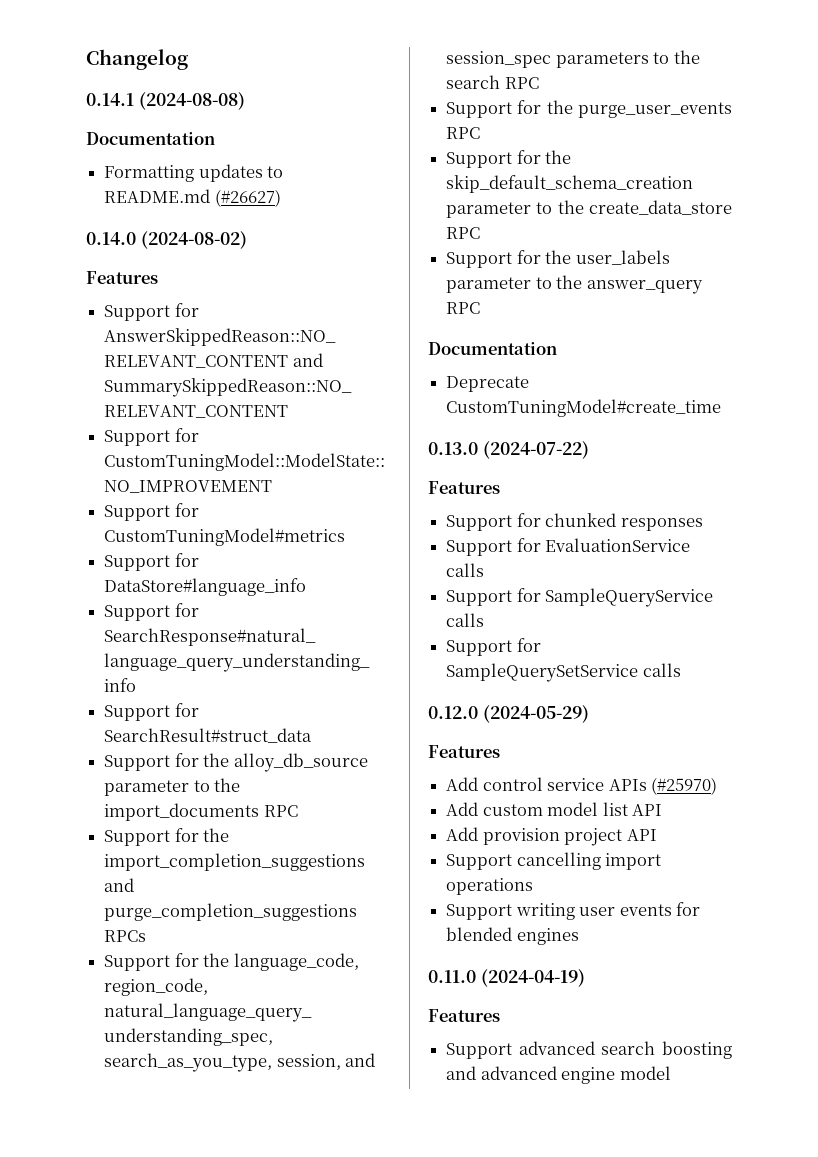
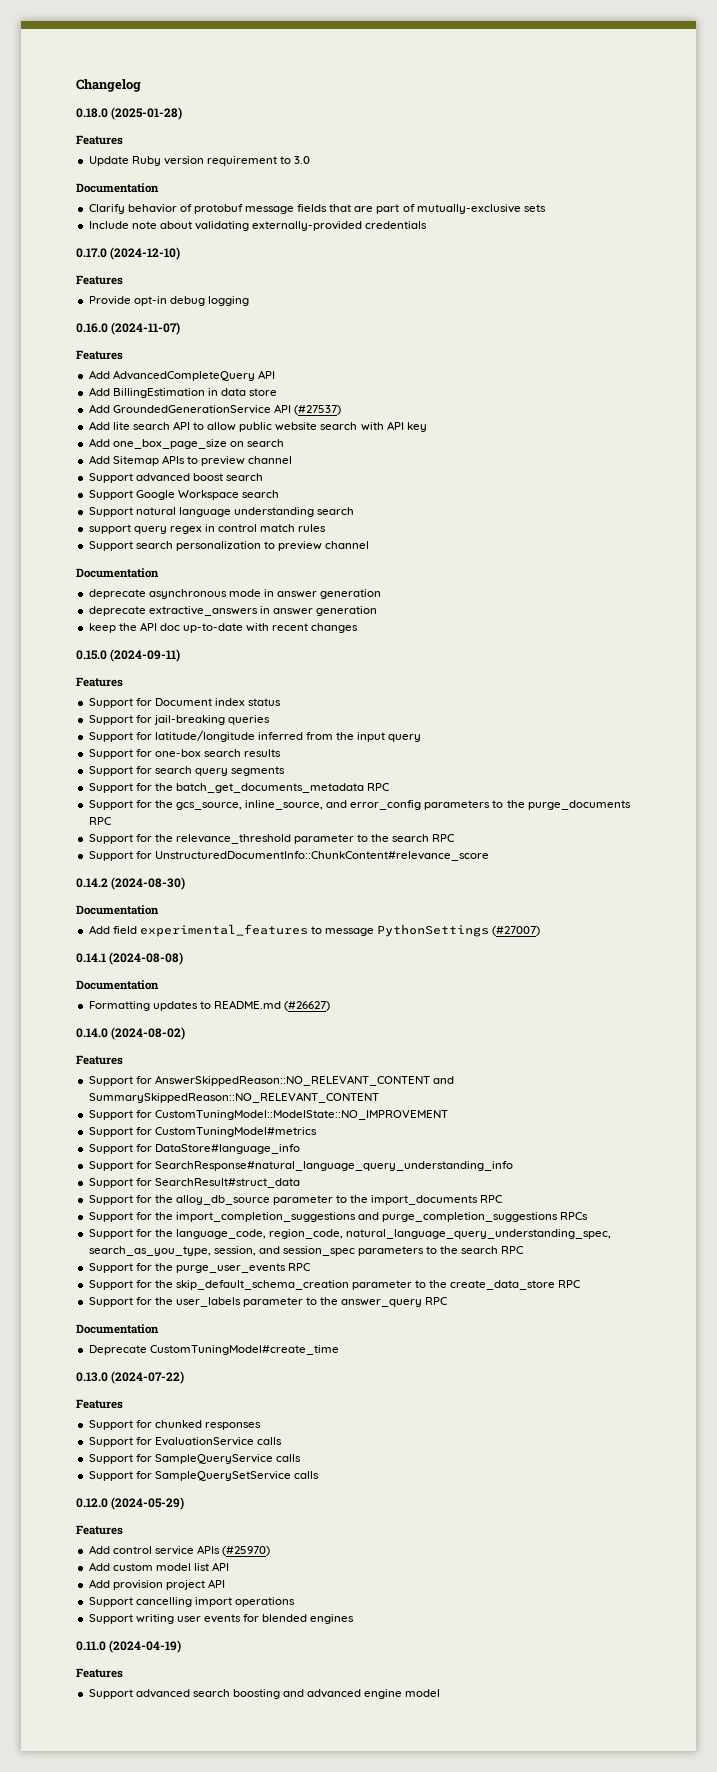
+ 0.18.0 (2025-01-28)
+ Features
+ Update Ruby version requirement to 3.0
+ Documentation
+ Clarify behavior of protobuf message fields that are part of mutually-exclusive sets
+ Include note about validating externally-provided credentials
+ 0.17.0 (2024-12-10)
+ Features
+ Provide opt-in debug logging
+ 0.16.0 (2024-11-07)
+ Features
+ Add AdvancedCompleteQuery API
+ Add BillingEstimation in data store
+ Add GroundedGenerationService API (#27537)
+ Add lite search API to allow public website search with API key
+ Add one_box_page_size on search
+ Add Sitemap APIs to preview channel
+ Support advanced boost search
+ Support Google Workspace search
+ Support natural language understanding search
+ support query regex in control match rules
+ Support search personalization to preview channel
+ Documentation
+ deprecate asynchronous mode in answer generation
+ deprecate extractive_answers in answer generation
+ keep the API doc up-to-date with recent changes
+ 0.15.0 (2024-09-11)
+ Features
+ Support for Document index status
+ Support for jail-breaking queries
+ Support for latitude/longitude inferred from the input query
+ Support for one-box search results
+ Support for search query segments
+ Support for the batch_get_documents_metadata RPC
+ Support for the gcs_source, inline_source, and error_config parameters to the purge_documents RPC
+ Support for the relevance_threshold parameter to the search RPC
+ Support for UnstructuredDocumentInfo::ChunkContent#relevance_score
+ 0.14.2 (2024-08-30)
+ Documentation
+ Add field experimental_features to message PythonSettings (#27007)

